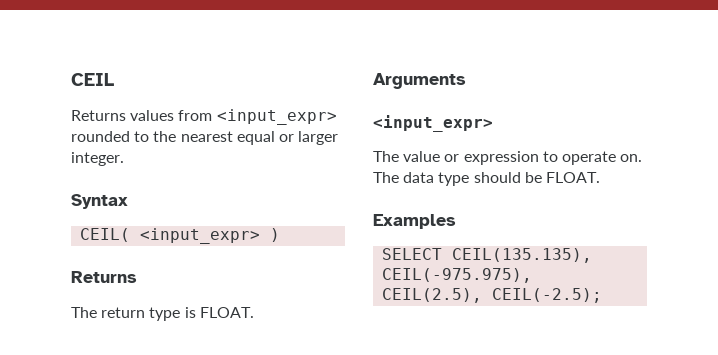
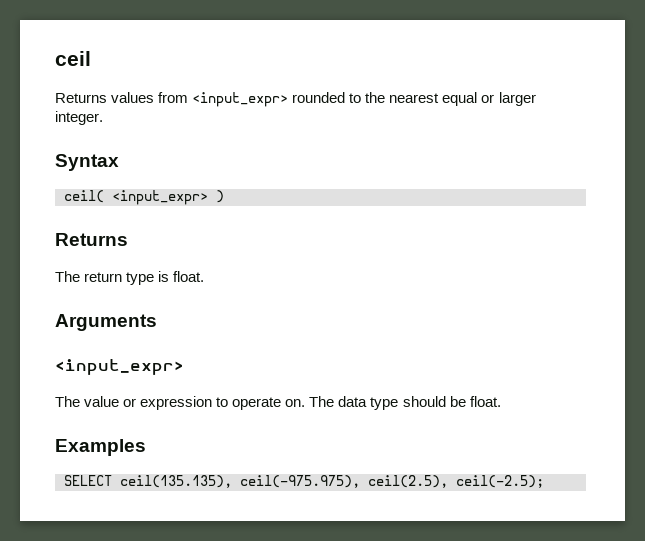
- CEIL
+ ceil
- CEIL( <input_expr> )
+ ceil( <input_expr> )
- The return type is FLOAT.
+ The return type is float.
- The data type should be FLOAT.
+ The data type should be float.
- SELECT CEIL(135.135), CEIL(-975.975), CEIL(2.5), CEIL(-2.5);
+ SELECT ceil(135.135), ceil(-975.975), ceil(2.5), ceil(-2.5);

